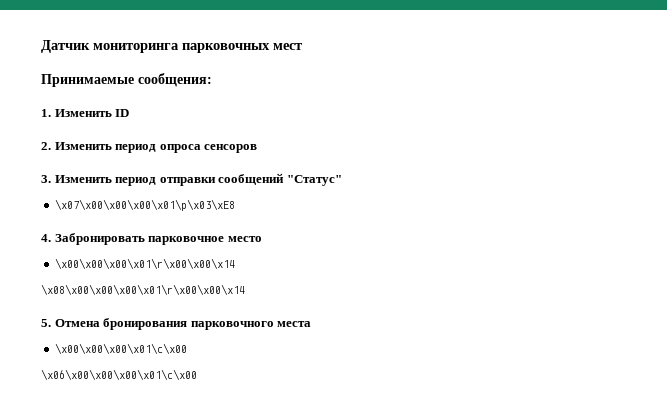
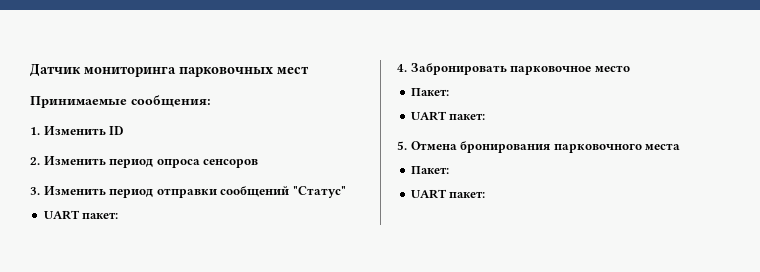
  3. Изменить период отправки сообщений "Статус"
- \x07\x00\x00\x00\x01\p\x03\xE8
+ UART пакет:
  4. Забронировать парковочное место
- \x00\x00\x00\x01\r\x00\x00\x14
- \x08\x00\x00\x00\x01\r\x00\x00\x14
+ Пакет:
+ UART пакет:
  5. Отмена бронирования парковочного места
- \x00\x00\x00\x01\c\x00
- \x06\x00\x00\x00\x01\c\x00
+ Пакет:
+ UART пакет:

